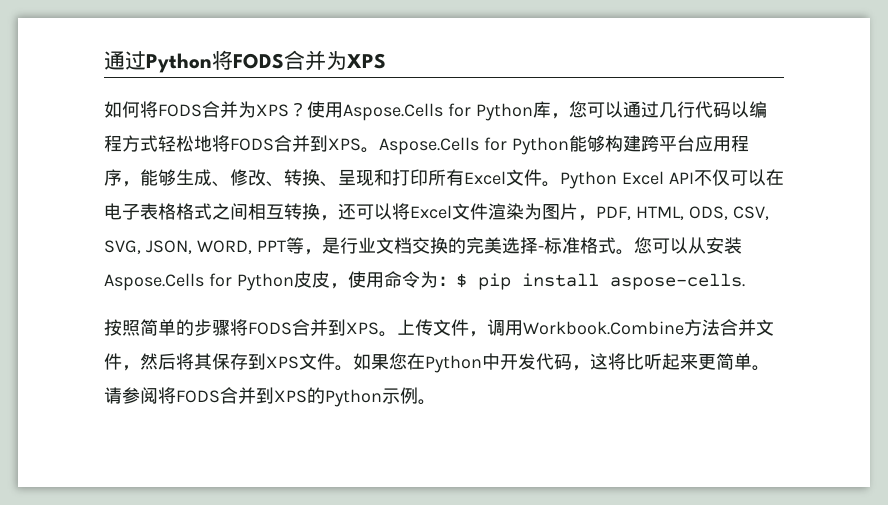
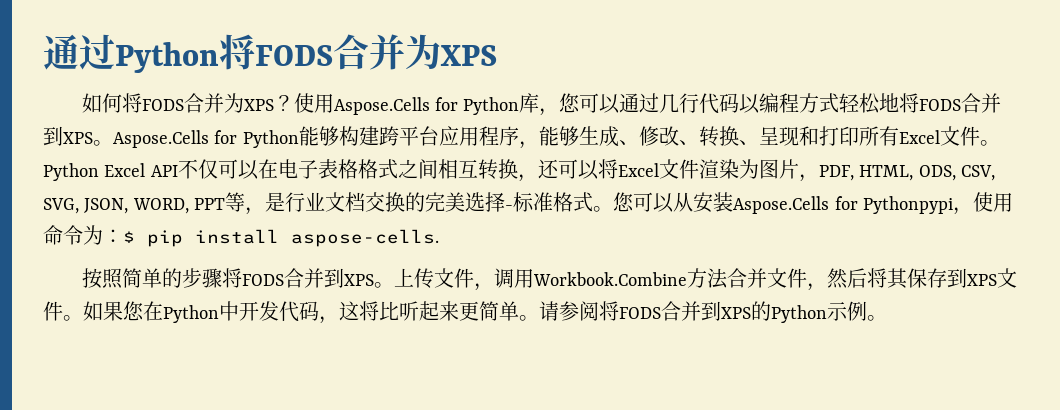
- 您可以从安装Aspose.Cells for Python皮皮，使用命令为：$ pip install aspose-cells.
+ 您可以从安装Aspose.Cells for Pythonpypi，使用命令为：$ pip install aspose-cells.

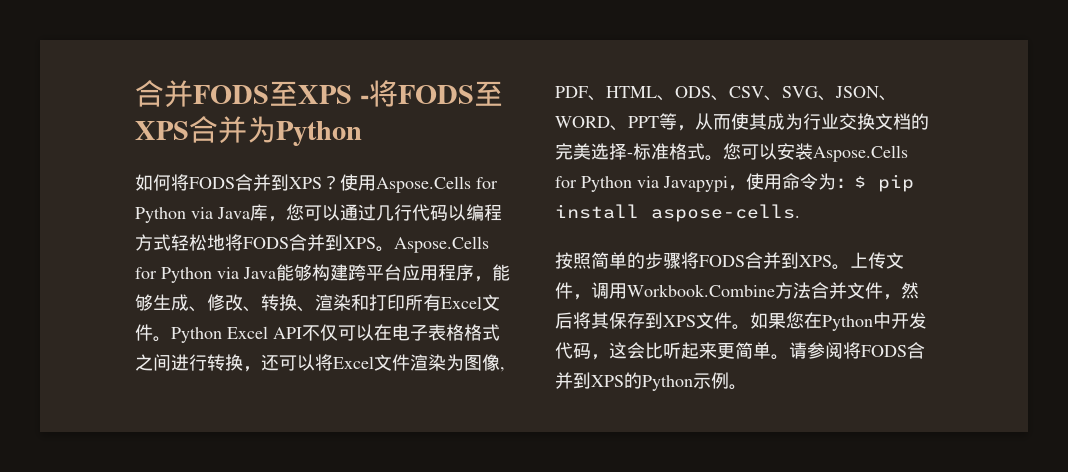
- 通过Python将FODS合并为XPS
+ 合并FODS至XPS -将FODS至XPS合并为Python
- 如何将FODS合并为XPS？
+ 如何将FODS合并到XPS？
- 使用Aspose.Cells for Python库，您可以通过几行代码以编程方式轻松地将FODS合并到XPS。
+ 使用Aspose.Cells for Python via Java库，您可以通过几行代码以编程方式轻松地将FODS合并到XPS。
- Aspose.Cells for Python能够构建跨平台应用程序，能够生成、修改、转换、呈现和打印所有Excel文件。
+ Aspose.Cells for Python via Java能够构建跨平台应用程序，能够生成、修改、转换、渲染和打印所有Excel文件。
- Python Excel API不仅可以在电子表格格式之间相互转换，还可以将Excel文件渲染为图片，PDF, HTML, ODS, CSV, SVG, JSON, WORD, PPT等，是行业文档交换的完美选择-标准格式。
+ Python Excel API不仅可以在电子表格格式之间进行转换，还可以将Excel文件渲染为图像, PDF、HTML、ODS、CSV、SVG、JSON、WORD、PPT等，从而使其成为行业交换文档的完美选择-标准格式。
- 您可以从安装Aspose.Cells for Pythonpypi，使用命令为：$ pip install aspose-cells.
+ 您可以安装Aspose.Cells for Python via Javapypi，使用命令为：$ pip install aspose-cells.
- 如果您在Python中开发代码，这将比听起来更简单。
+ 如果您在Python中开发代码，这会比听起来更简单。

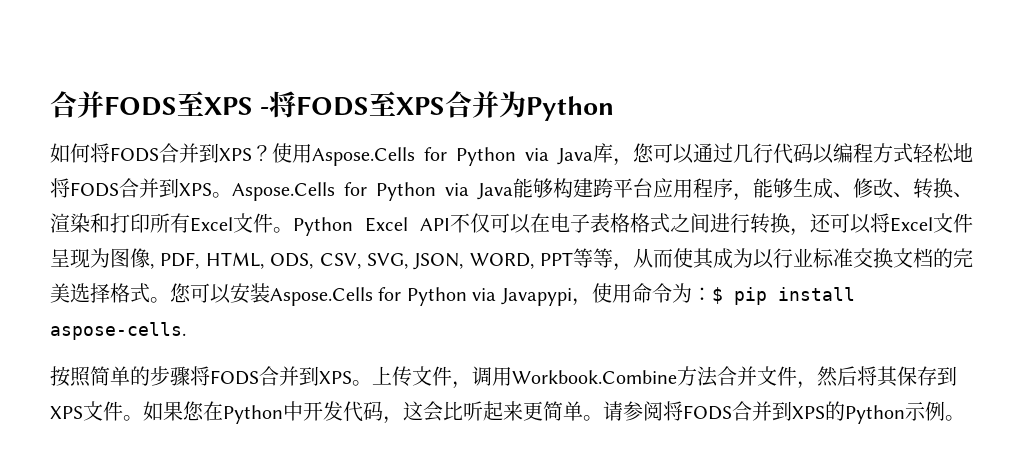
- Python Excel API不仅可以在电子表格格式之间进行转换，还可以将Excel文件渲染为图像, PDF、HTML、ODS、CSV、SVG、JSON、WORD、PPT等，从而使其成为行业交换文档的完美选择-标准格式。
+ Python Excel API不仅可以在电子表格格式之间进行转换，还可以将Excel文件呈现为图像, PDF, HTML, ODS, CSV, SVG, JSON, WORD, PPT等等，从而使其成为以行业标准交换文档的完美选择格式。

